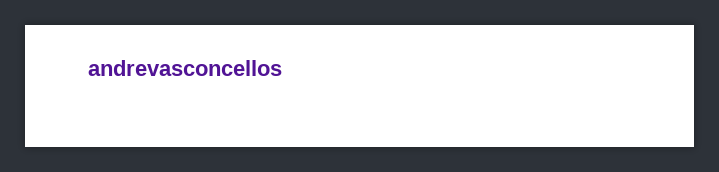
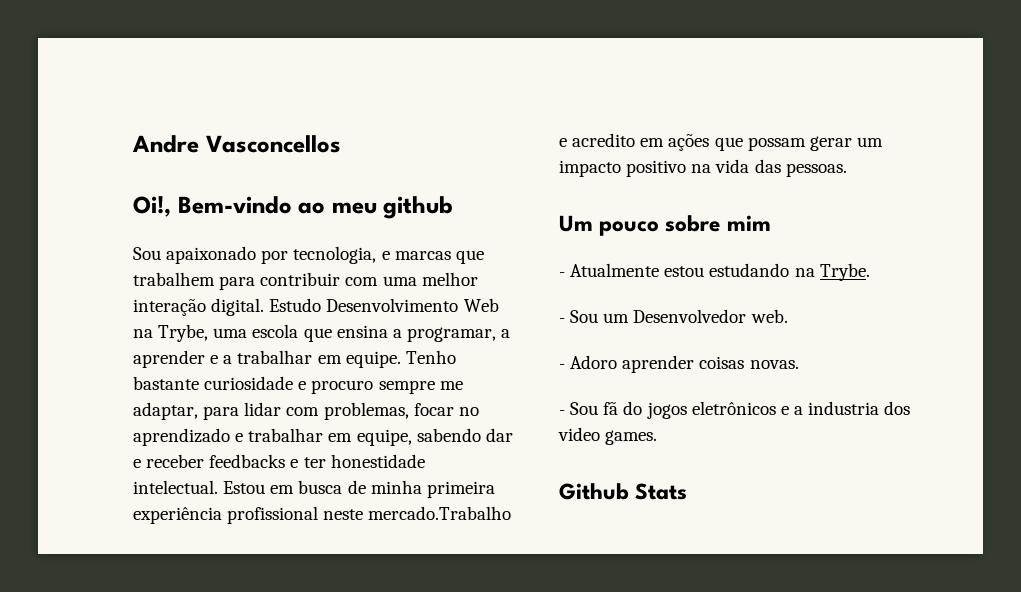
- andrevasconcellos
+ Andre Vasconcellos
+ Oi!, Bem-vindo ao meu github
+ Sou apaixonado por tecnologia, e marcas que trabalhem para contribuir com uma melhor interação digital. Estudo Desenvolvimento Web na Trybe, uma escola que ensina a programar, a aprender e a trabalhar em equipe. Tenho bastante curiosidade e procuro sempre me adaptar, para lidar com problemas, focar no aprendizado e trabalhar em equipe, sabendo dar e receber feedbacks e ter honestidade intelectual. Estou em busca de minha primeira experiência profissional neste mercado.Trabalho e acredito em ações que possam gerar um impacto positivo na vida das pessoas.
+ Um pouco sobre mim
+ - Atualmente estou estudando na Trybe.
+ - Sou um Desenvolvedor web.
+ - Adoro aprender coisas novas.
+ - Sou fã do jogos eletrônicos e a industria dos video games.
+ Github Stats

